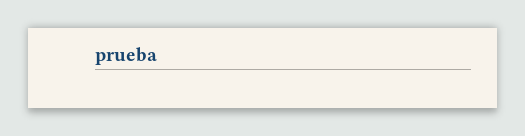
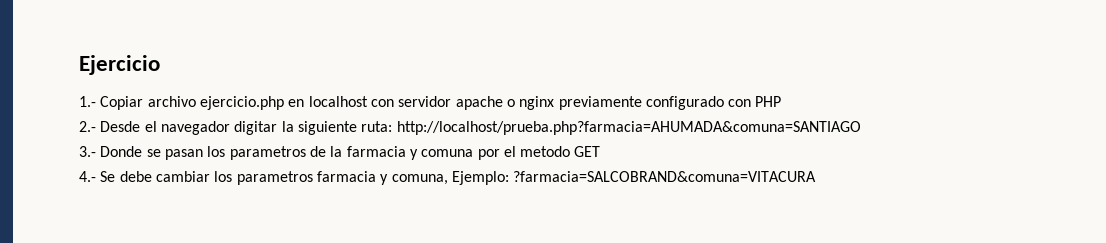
- prueba
+ Ejercicio
+ 1.- Copiar archivo ejercicio.php en localhost con servidor apache o nginx previamente configurado con PHP
+ 2.- Desde el navegador digitar la siguiente ruta: http://localhost/prueba.php?farmacia=AHUMADA&comuna=SANTIAGO
+ 3.- Donde se pasan los parametros de la farmacia y comuna por el metodo GET
+ 4.- Se debe cambiar los parametros farmacia y comuna, Ejemplo: ?farmacia=SALCOBRAND&comuna=VITACURA

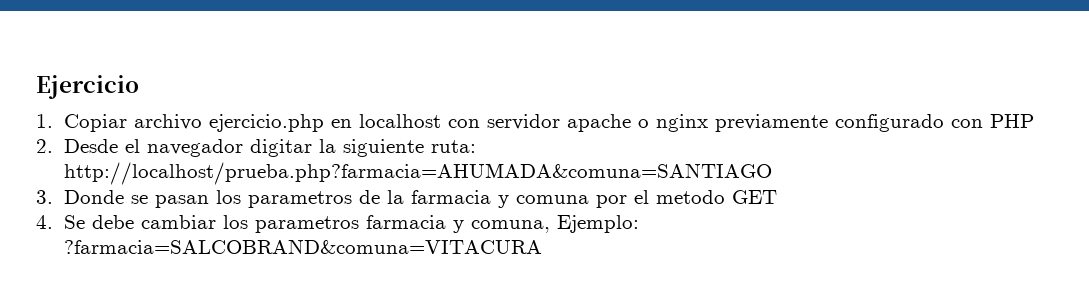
- 1.- Copiar archivo ejercicio.php en localhost con servidor apache o nginx previamente configurado con PHP
+ 1. Copiar archivo ejercicio.php en localhost con servidor apache o nginx previamente configurado con PHP
- 2.- Desde el navegador digitar la siguiente ruta: http://localhost/prueba.php?farmacia=AHUMADA&comuna=SANTIAGO
+ 2. Desde el navegador digitar la siguiente ruta: http://localhost/prueba.php?farmacia=AHUMADA&comuna=SANTIAGO
- 3.- Donde se pasan los parametros de la farmacia y comuna por el metodo GET
+ 3. Donde se pasan los parametros de la farmacia y comuna por el metodo GET
- 4.- Se debe cambiar los parametros farmacia y comuna, Ejemplo: ?farmacia=SALCOBRAND&comuna=VITACURA
+ 4. Se debe cambiar los parametros farmacia y comuna, Ejemplo: ?farmacia=SALCOBRAND&comuna=VITACURA

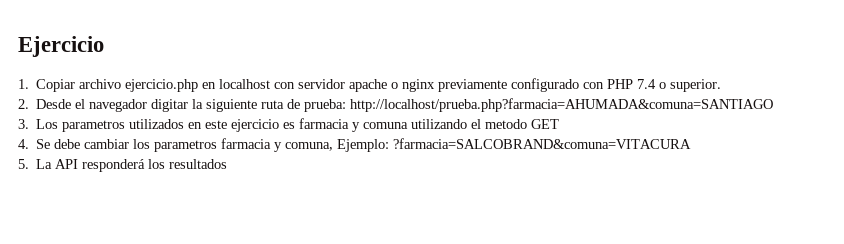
- 1. Copiar archivo ejercicio.php en localhost con servidor apache o nginx previamente configurado con PHP
+ 1. Copiar archivo ejercicio.php en localhost con servidor apache o nginx previamente configurado con PHP 7.4 o superior.
- 2. Desde el navegador digitar la siguiente ruta: http://localhost/prueba.php?farmacia=AHUMADA&comuna=SANTIAGO
+ 2. Desde el navegador digitar la siguiente ruta de prueba: http://localhost/prueba.php?farmacia=AHUMADA&comuna=SANTIAGO
- 3. Donde se pasan los parametros de la farmacia y comuna por el metodo GET
+ 3. Los parametros utilizados en este ejercicio es farmacia y comuna utilizando el metodo GET
+ 5. La API responderá los resultados

